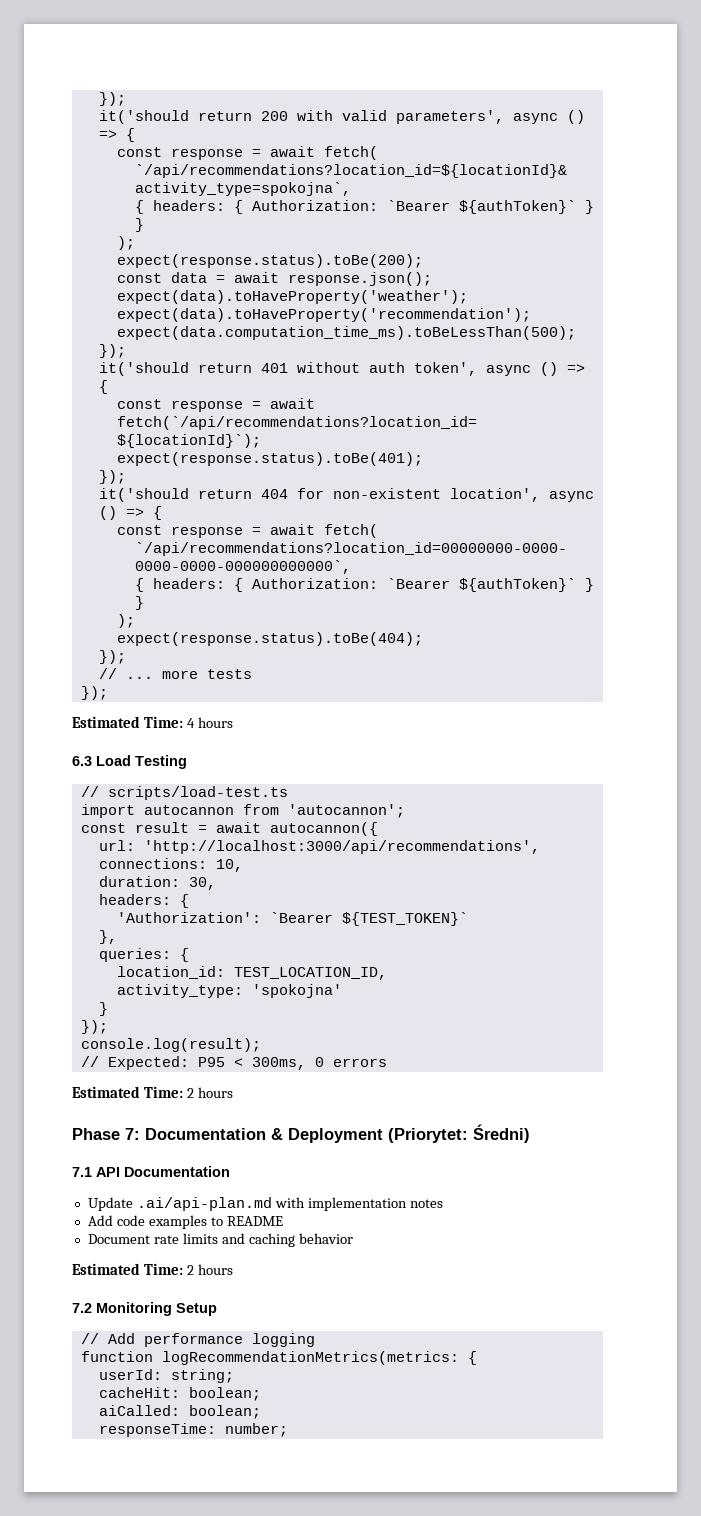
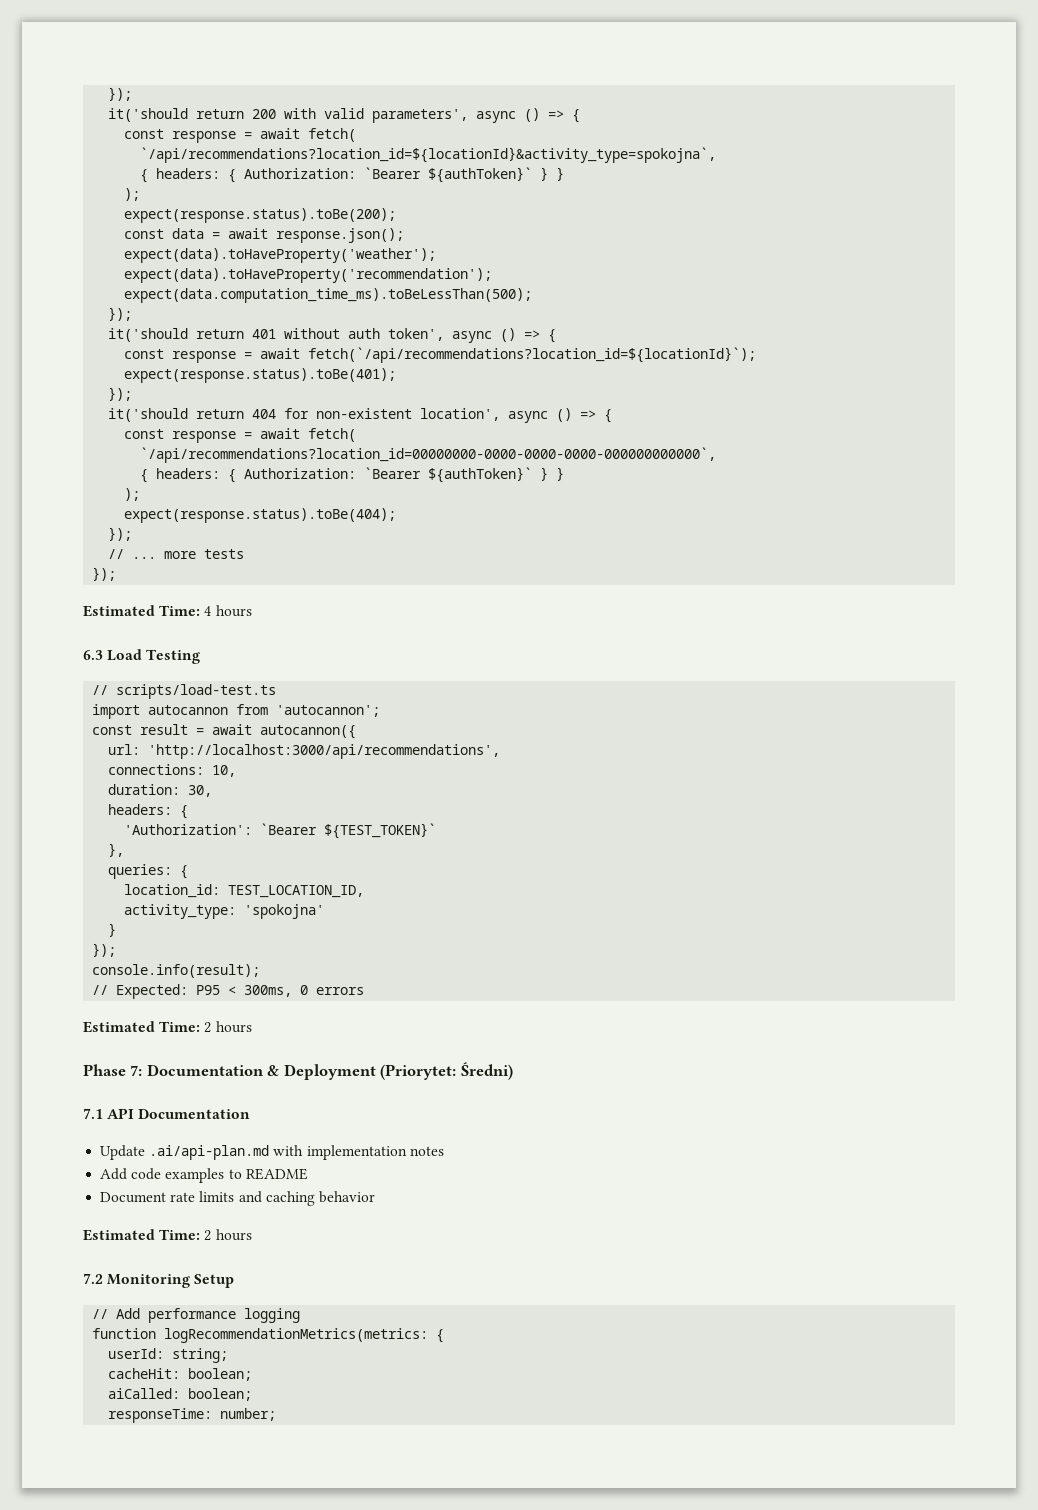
- console.log(result);
+ console.info(result);

